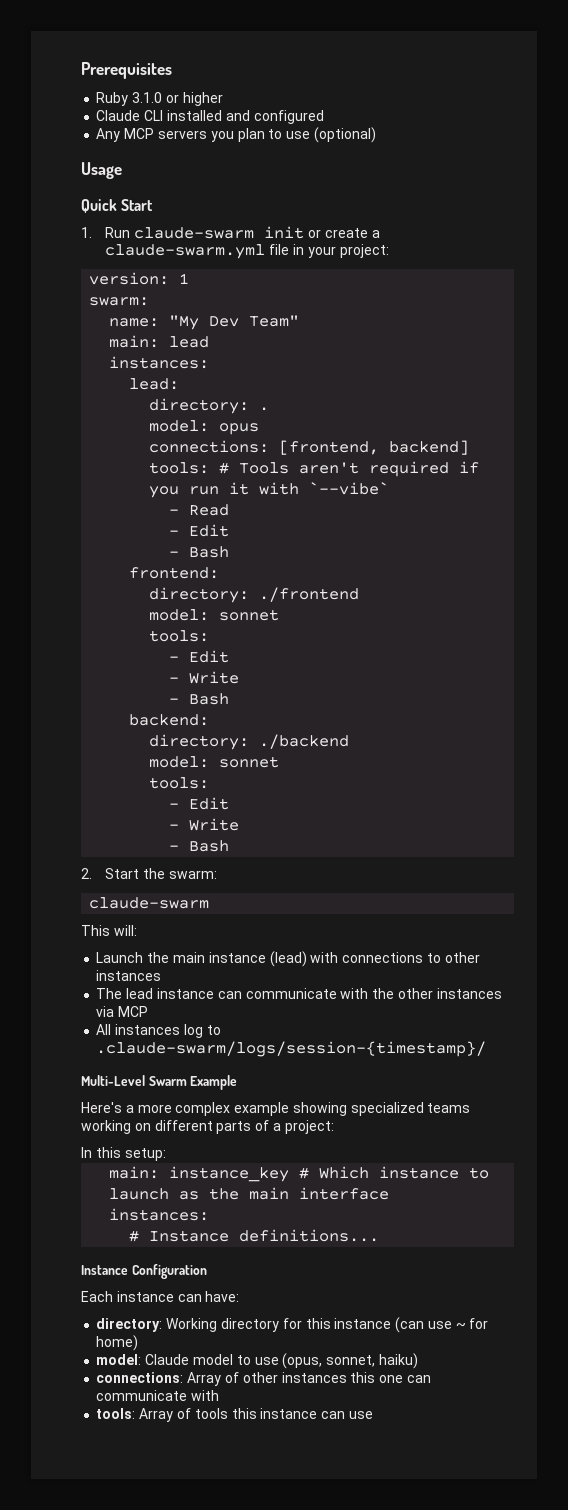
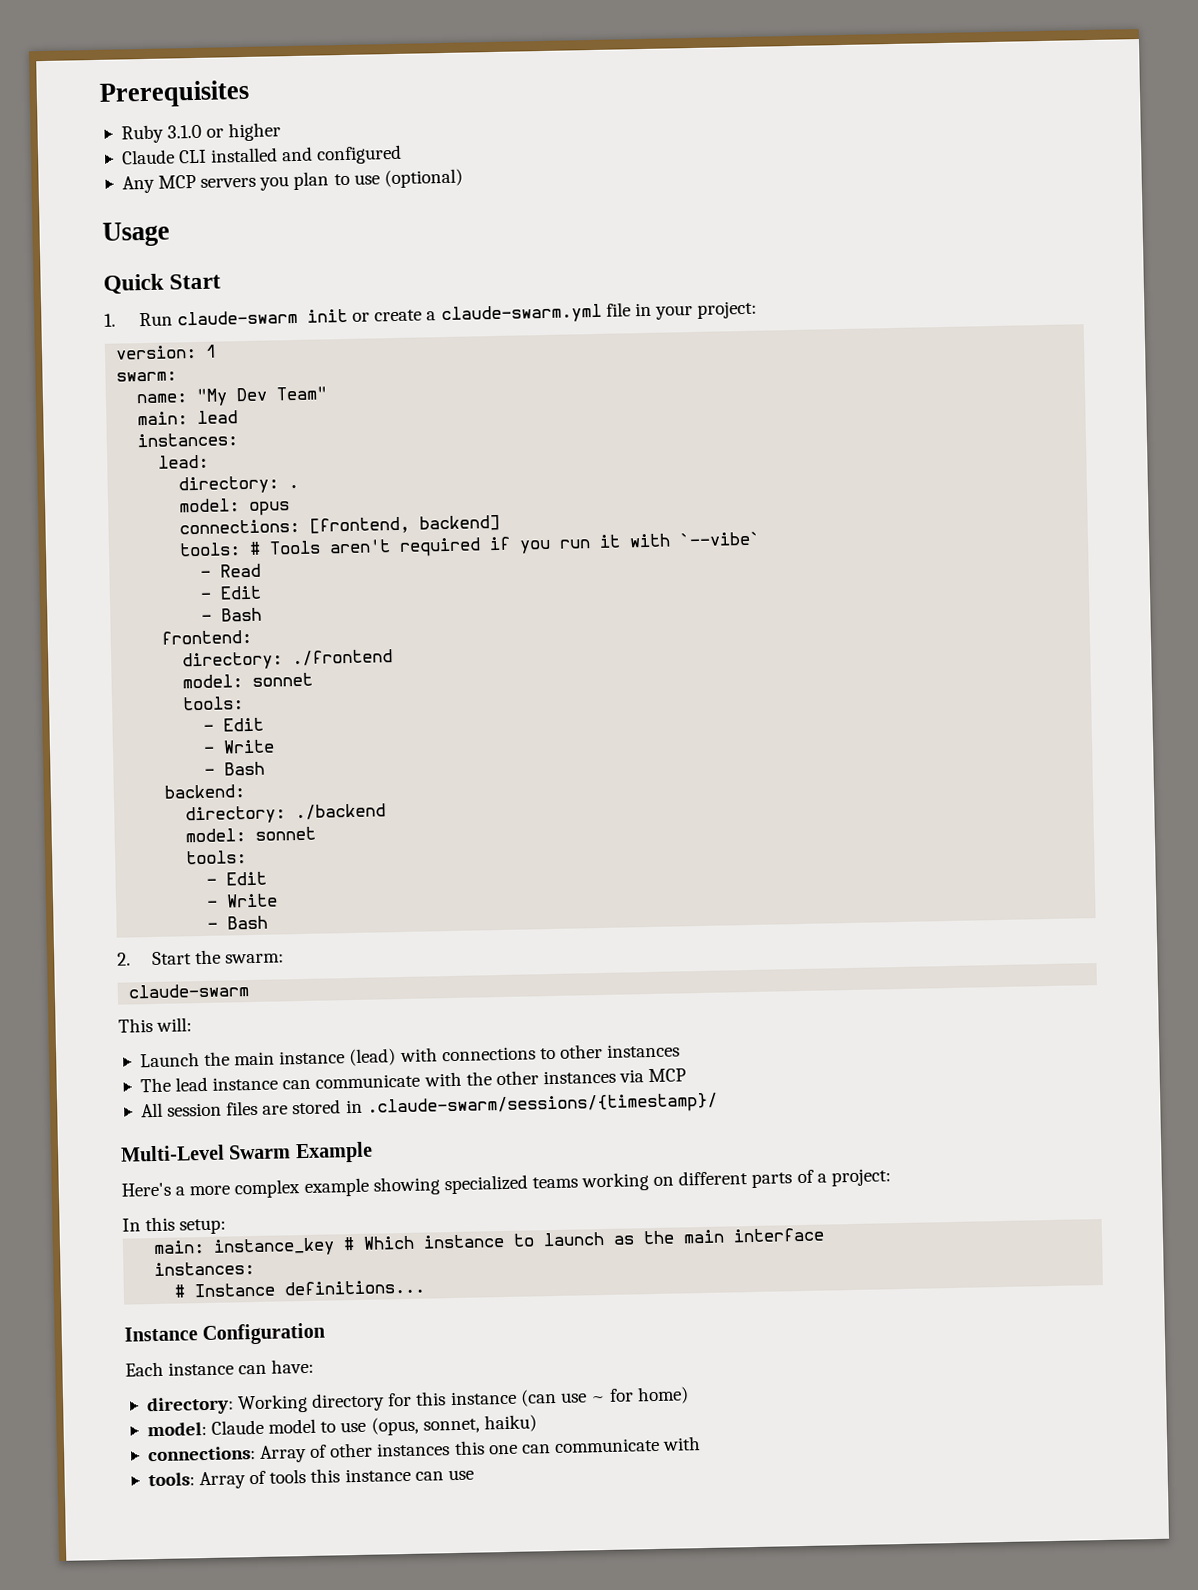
- All instances log to .claude-swarm/logs/session-{timestamp}/
+ All session files are stored in .claude-swarm/sessions/{timestamp}/

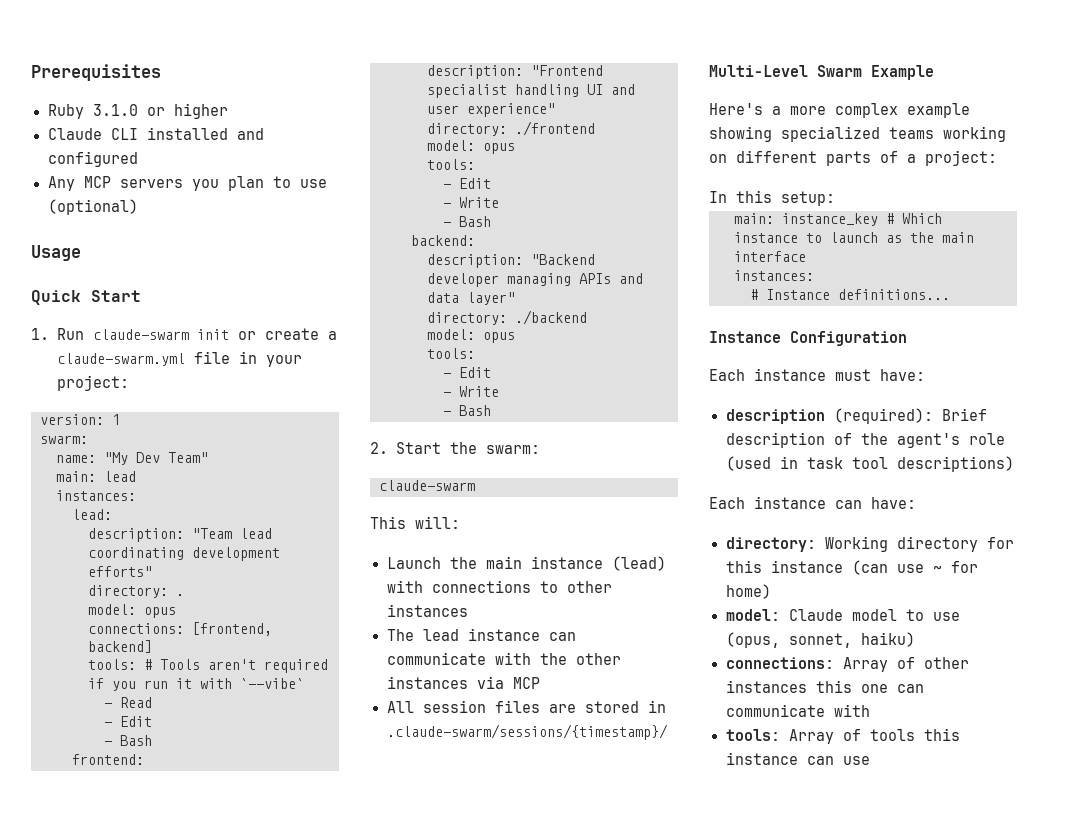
+ description: "Team lead coordinating development efforts"
+ description: "Frontend specialist handling UI and user experience"
  directory: ./frontend
- model: sonnet
+ model: opus
+ description: "Backend developer managing APIs and data layer"
  directory: ./backend
- model: sonnet
+ model: opus
+ Each instance must have:
+ description (required): Brief description of the agent's role (used in task tool descriptions)

